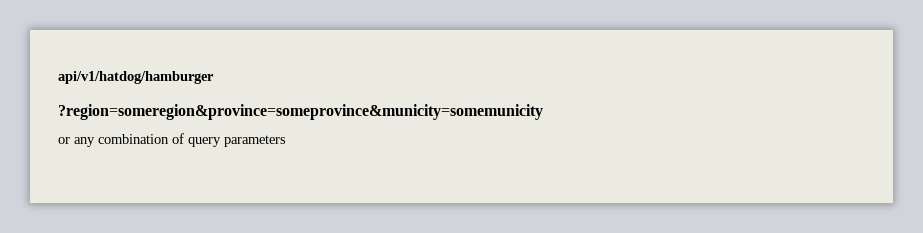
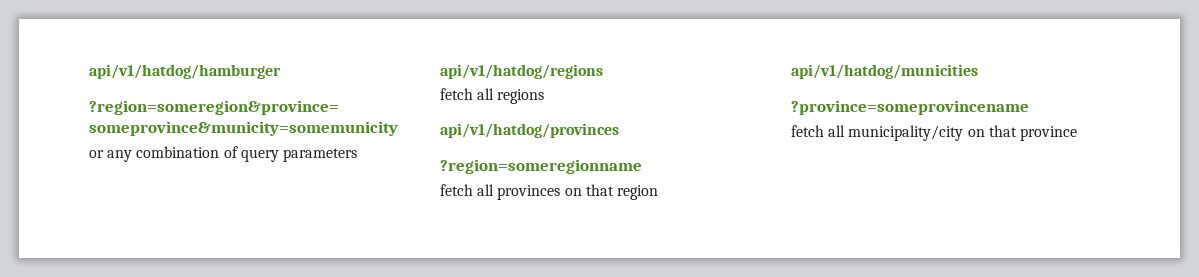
+ api/v1/hatdog/regions
+ fetch all regions
+ api/v1/hatdog/provinces
+ ?region=someregionname
+ fetch all provinces on that region
+ api/v1/hatdog/municities
+ ?province=someprovincename
+ fetch all municipality/city on that province

